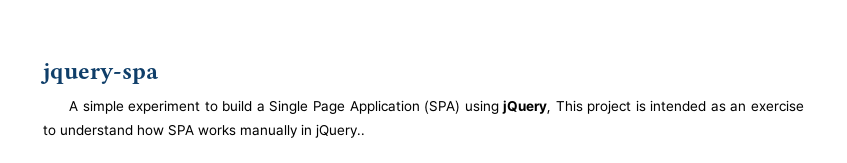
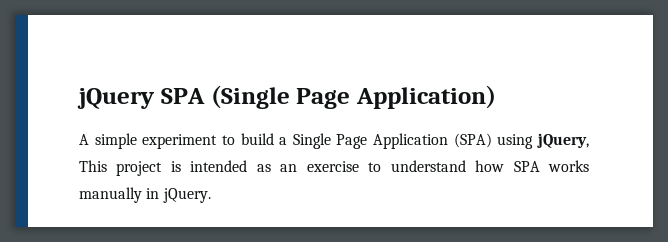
- jquery-spa
+ jQuery SPA (Single Page Application)
- A simple experiment to build a Single Page Application (SPA) using jQuery, This project is intended as an exercise to understand how SPA works manually in jQuery..
+ A simple experiment to build a Single Page Application (SPA) using jQuery, This project is intended as an exercise to understand how SPA works manually in jQuery.

